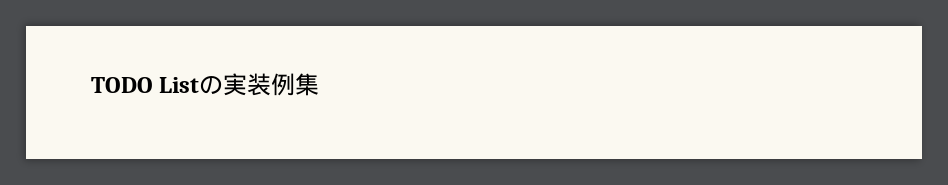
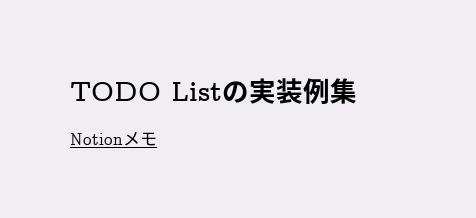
+ Notionメモ

